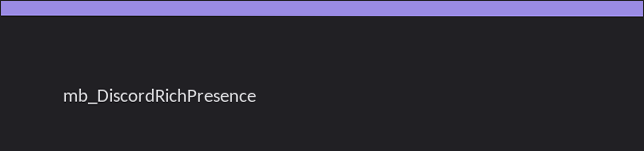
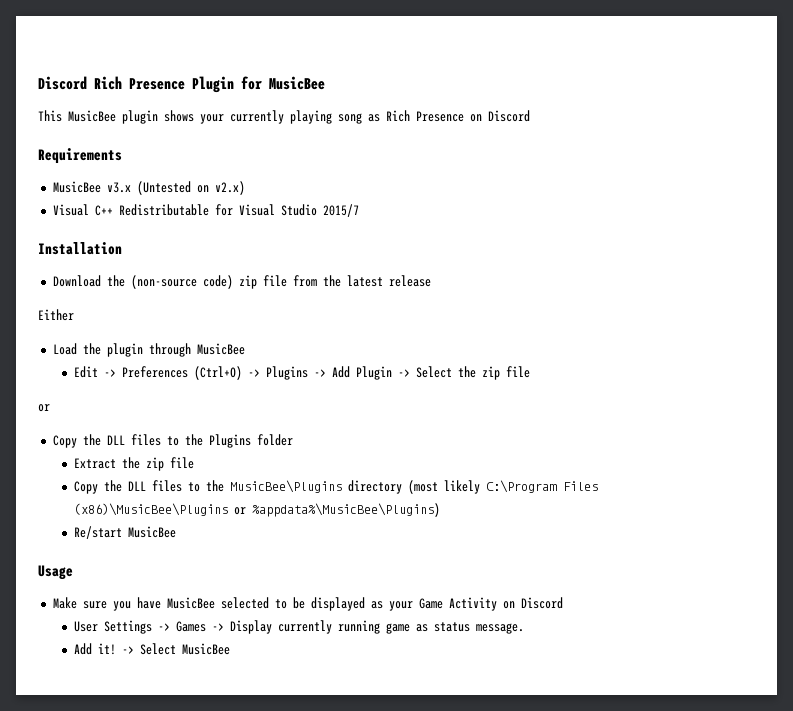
- mb_DiscordRichPresence
+ Discord Rich Presence Plugin for MusicBee
+ This MusicBee plugin shows your currently playing song as Rich Presence on Discord
+ Requirements
+ MusicBee v3.x (Untested on v2.x)
+ Visual C++ Redistributable for Visual Studio 2015/7
+ Installation
+ Download the (non-source code) zip file from the latest release
+ Either
+ Load the plugin through MusicBee
+ Edit -> Preferences (Ctrl+O) -> Plugins -> Add Plugin -> Select the zip file
+ or
+ Copy the DLL files to the Plugins folder
+ Extract the zip file
+ Copy the DLL files to the MusicBee\Plugins directory (most likely C:\Program Files (x86)\MusicBee\Plugins or %appdata%\MusicBee\Plugins)
+ Re/start MusicBee
+ Usage
+ Make sure you have MusicBee selected to be displayed as your Game Activity on Discord
+ User Settings -> Games -> Display currently running game as status message.
+ Add it! -> Select MusicBee

